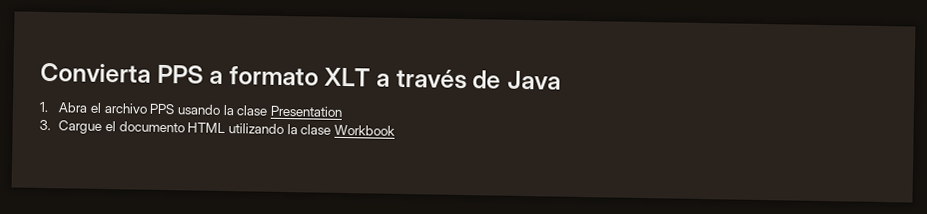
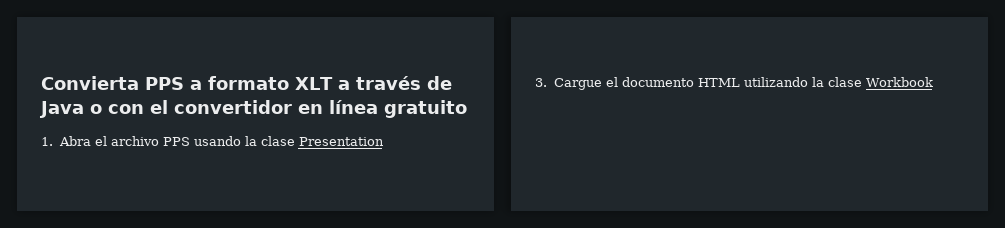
- Convierta PPS a formato XLT a través de Java
+ Convierta PPS a formato XLT a través de Java o con el convertidor en línea gratuito

